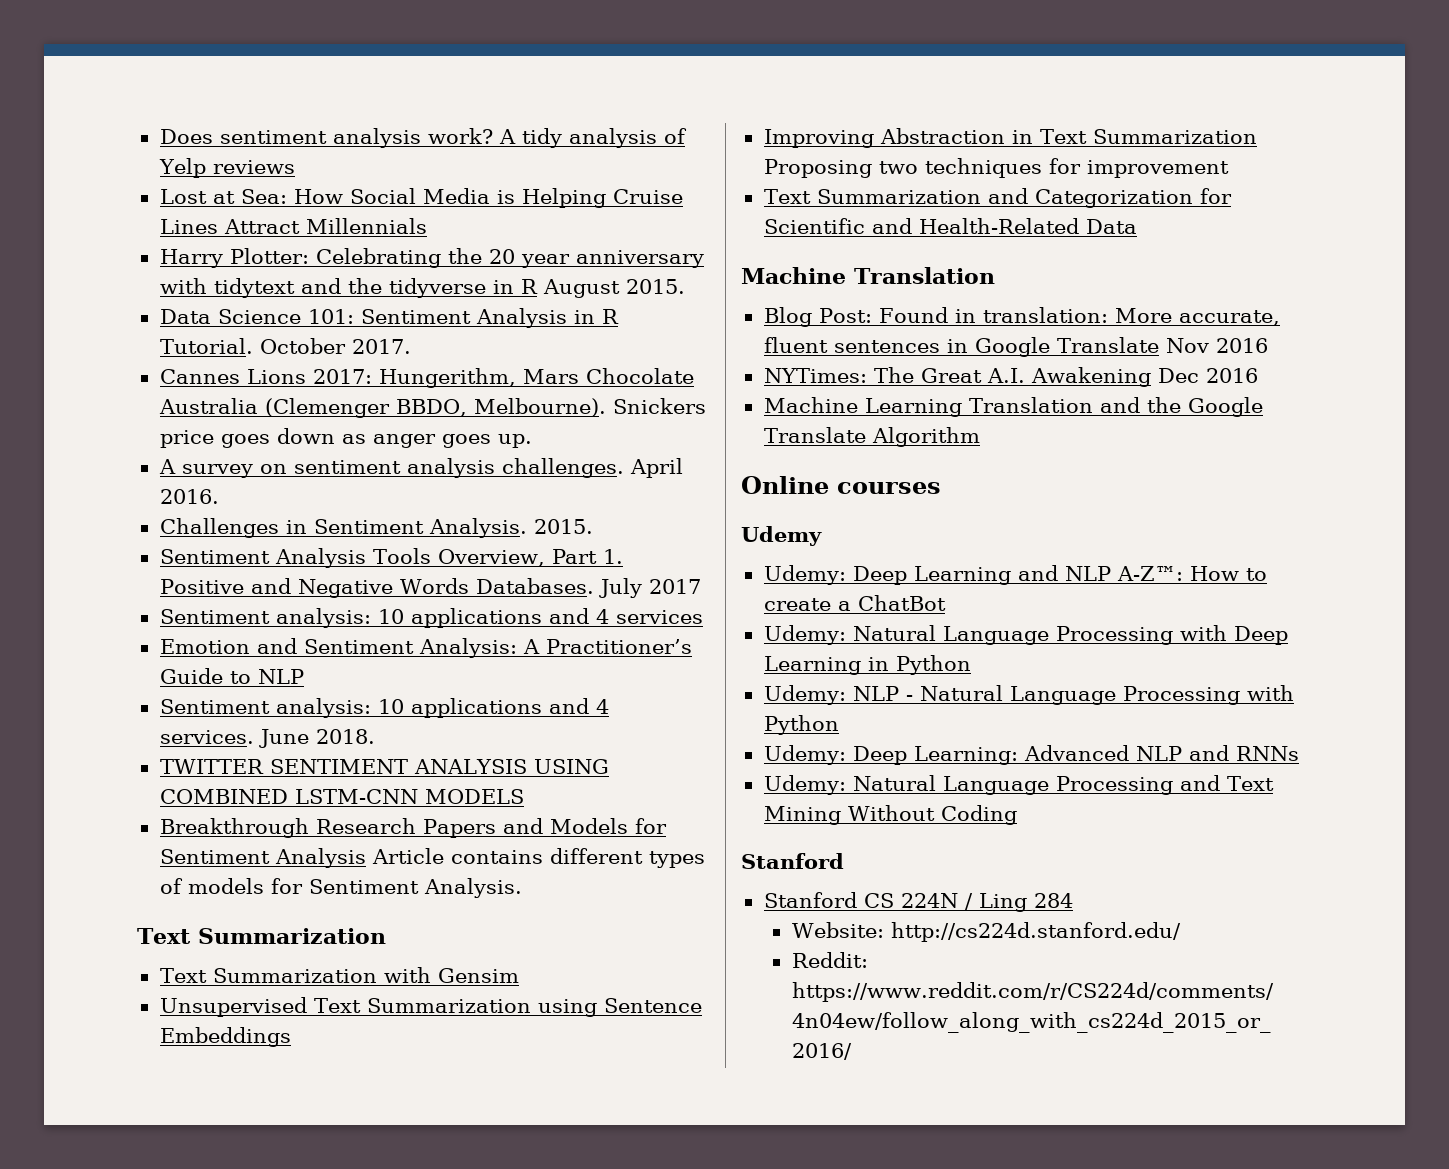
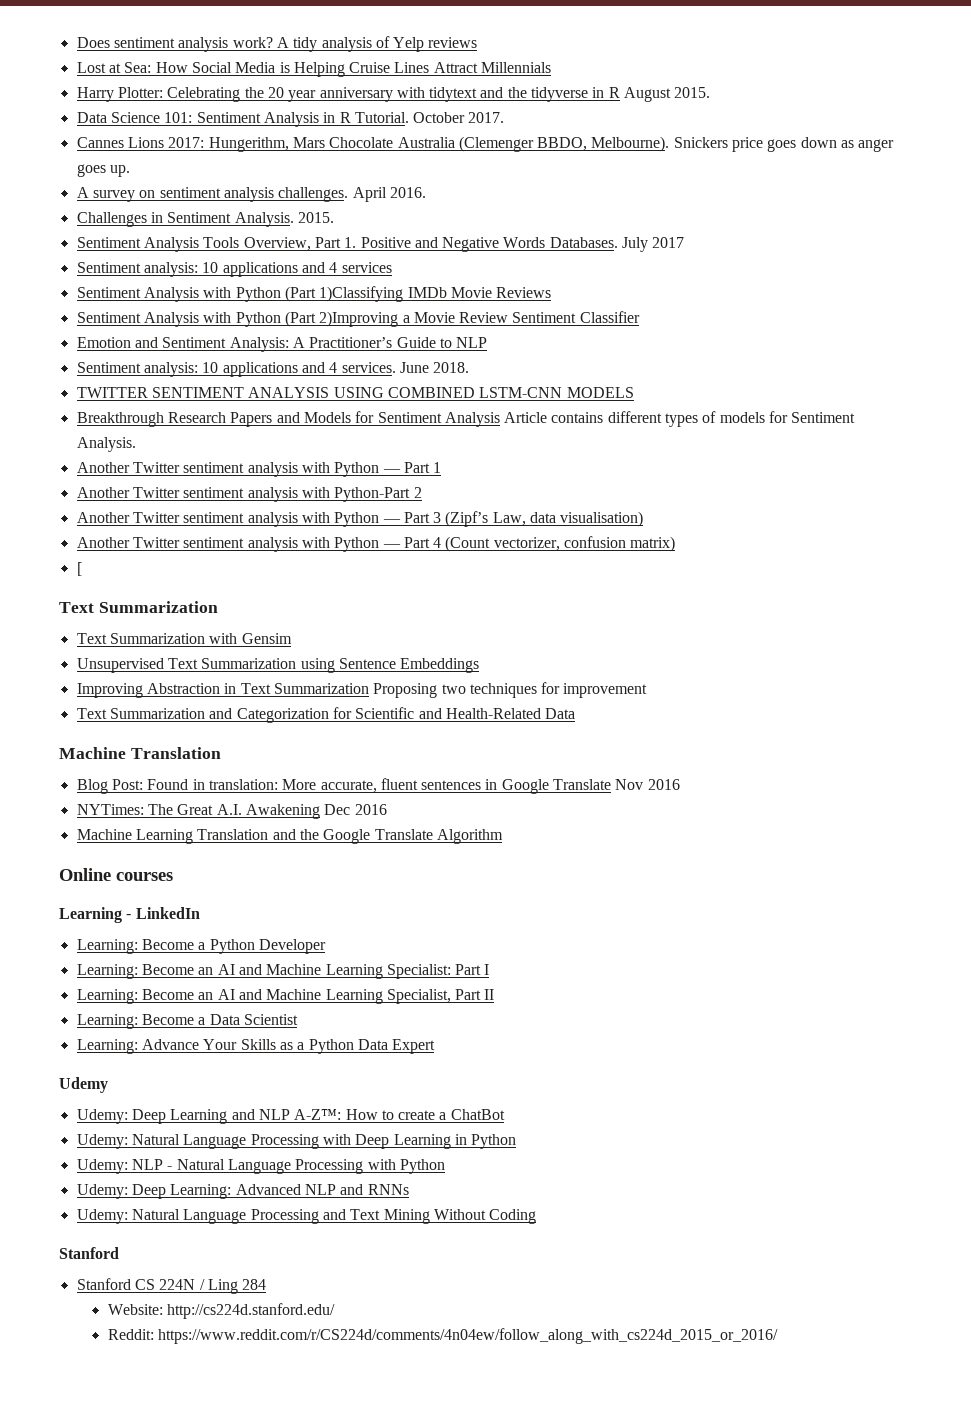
+ Sentiment Analysis with Python (Part 1)Classifying IMDb Movie Reviews
+ Sentiment Analysis with Python (Part 2)Improving a Movie Review Sentiment Classifier
+ Another Twitter sentiment analysis with Python — Part 1
+ Another Twitter sentiment analysis with Python-Part 2
+ Another Twitter sentiment analysis with Python — Part 3 (Zipf’s Law, data visualisation)
+ Another Twitter sentiment analysis with Python — Part 4 (Count vectorizer, confusion matrix)
+ [
+ Learning - LinkedIn
+ Learning: Become a Python Developer
+ Learning: Become an AI and Machine Learning Specialist: Part I
+ Learning: Become an AI and Machine Learning Specialist, Part II
+ Learning: Become a Data Scientist
+ Learning: Advance Your Skills as a Python Data Expert

